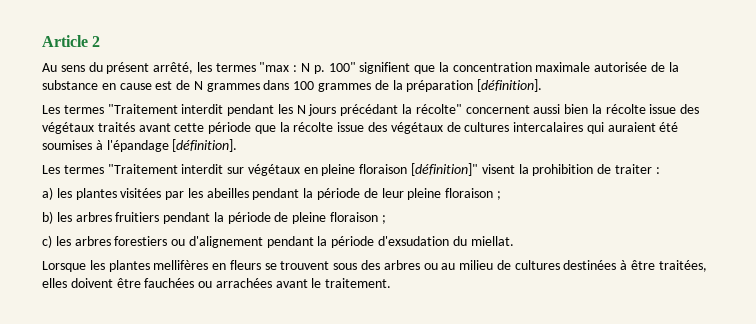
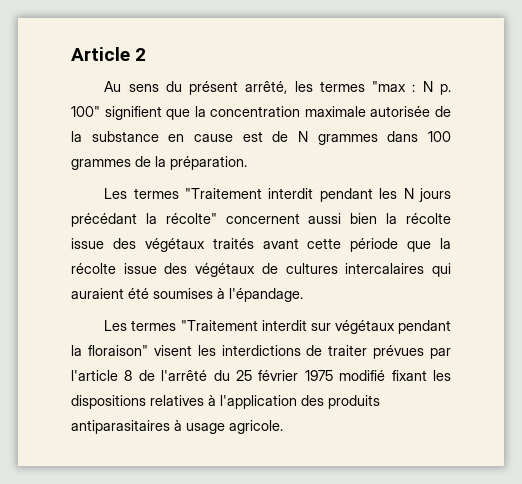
- Au sens du présent arrêté, les termes "max : N p. 100" signifient que la concentration maximale autorisée de la substance en cause est de N grammes dans 100 grammes de la préparation [définition].
+ Au sens du présent arrêté, les termes "max : N p. 100" signifient que la concentration maximale autorisée de la substance en cause est de N grammes dans 100 grammes de la préparation.
- Les termes "Traitement interdit pendant les N jours précédant la récolte" concernent aussi bien la récolte issue des végétaux traités avant cette période que la récolte issue des végétaux de cultures intercalaires qui auraient été soumises à l'épandage [définition].
+ Les termes "Traitement interdit pendant les N jours précédant la récolte" concernent aussi bien la récolte issue des végétaux traités avant cette période que la récolte issue des végétaux de cultures intercalaires qui auraient été soumises à l'épandage.
- Les termes "Traitement interdit sur végétaux en pleine floraison [définition]" visent la prohibition de traiter :
- a) les plantes visitées par les abeilles pendant la période de leur pleine floraison ;
- b) les arbres fruitiers pendant la période de pleine floraison ;
- c) les arbres forestiers ou d'alignement pendant la période d'exsudation du miellat.
- Lorsque les plantes mellifères en fleurs se trouvent sous des arbres ou au milieu de cultures destinées à être traitées, elles doivent être fauchées ou arrachées avant le traitement.
+ Les termes "Traitement interdit sur végétaux pendant la floraison" visent les interdictions de traiter prévues par l'article 8 de l'arrêté du 25 février 1975 modifié fixant les dispositions relatives à l'application des produits antiparasitaires à usage agricole.

